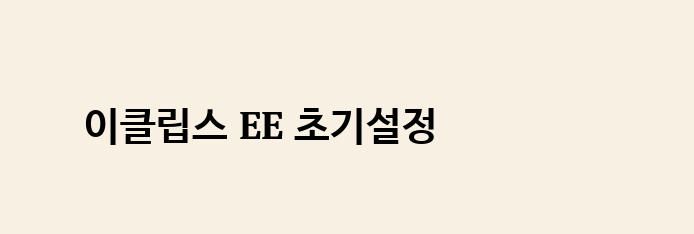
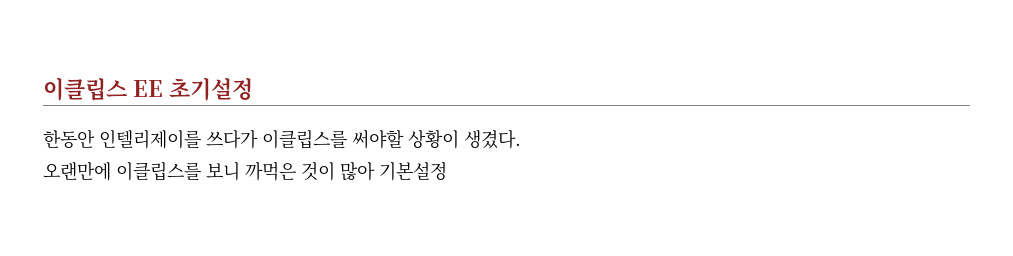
+ 한동안 인텔리제이를 쓰다가 이클립스를 써야할 상황이 생겼다.
+ 오랜만에 이클립스를 보니 까먹은 것이 많아 기본설정

